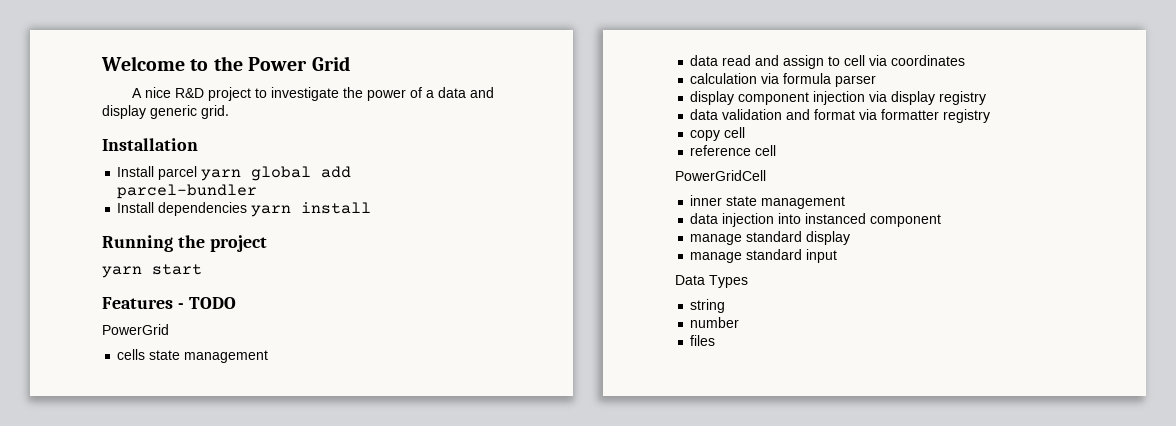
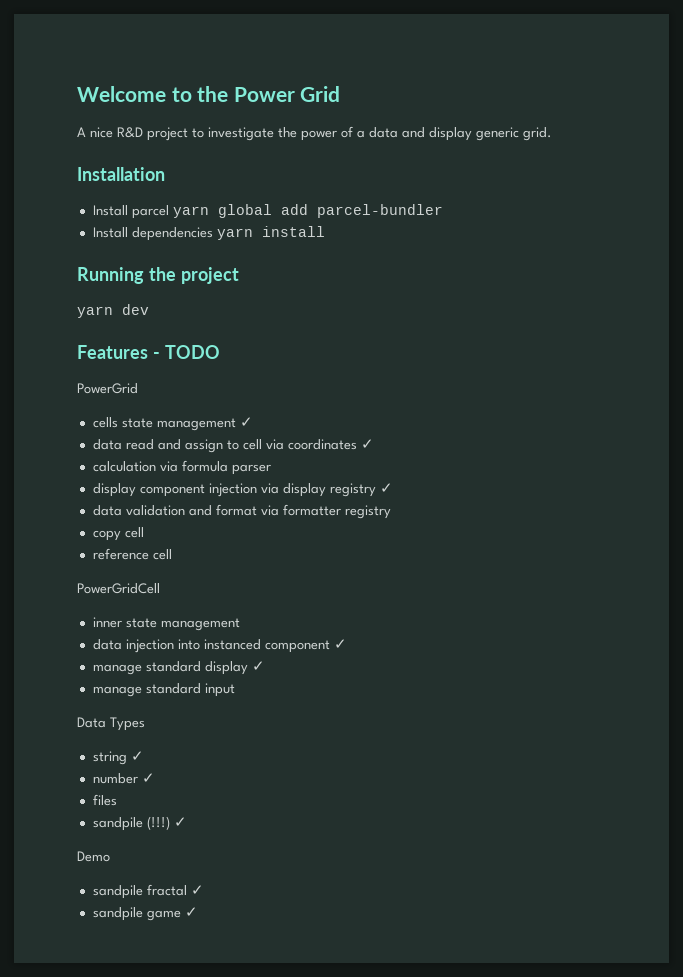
- yarn start
+ yarn dev
- cells state management
+ cells state management ✓
- data read and assign to cell via coordinates
+ data read and assign to cell via coordinates ✓
- display component injection via display registry
+ display component injection via display registry ✓
- data injection into instanced component
+ data injection into instanced component ✓
- manage standard display
+ manage standard display ✓
- string
+ string ✓
- number
+ number ✓
+ sandpile (!!!) ✓
+ Demo
+ sandpile fractal ✓
+ sandpile game ✓

